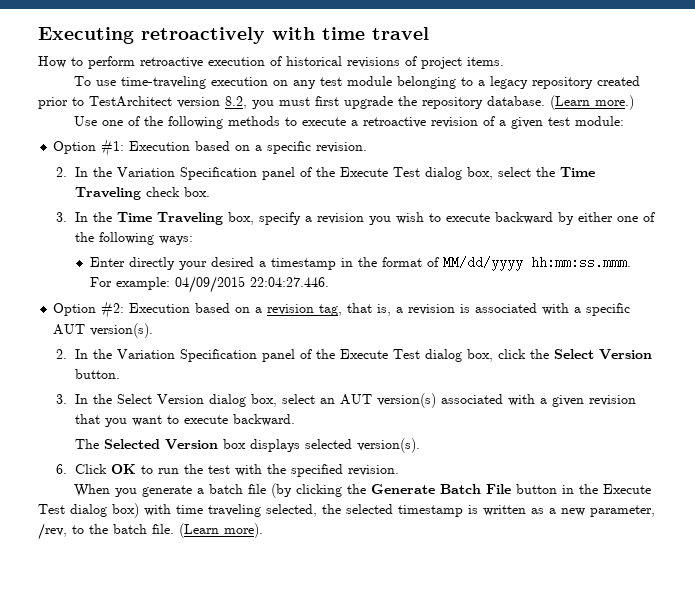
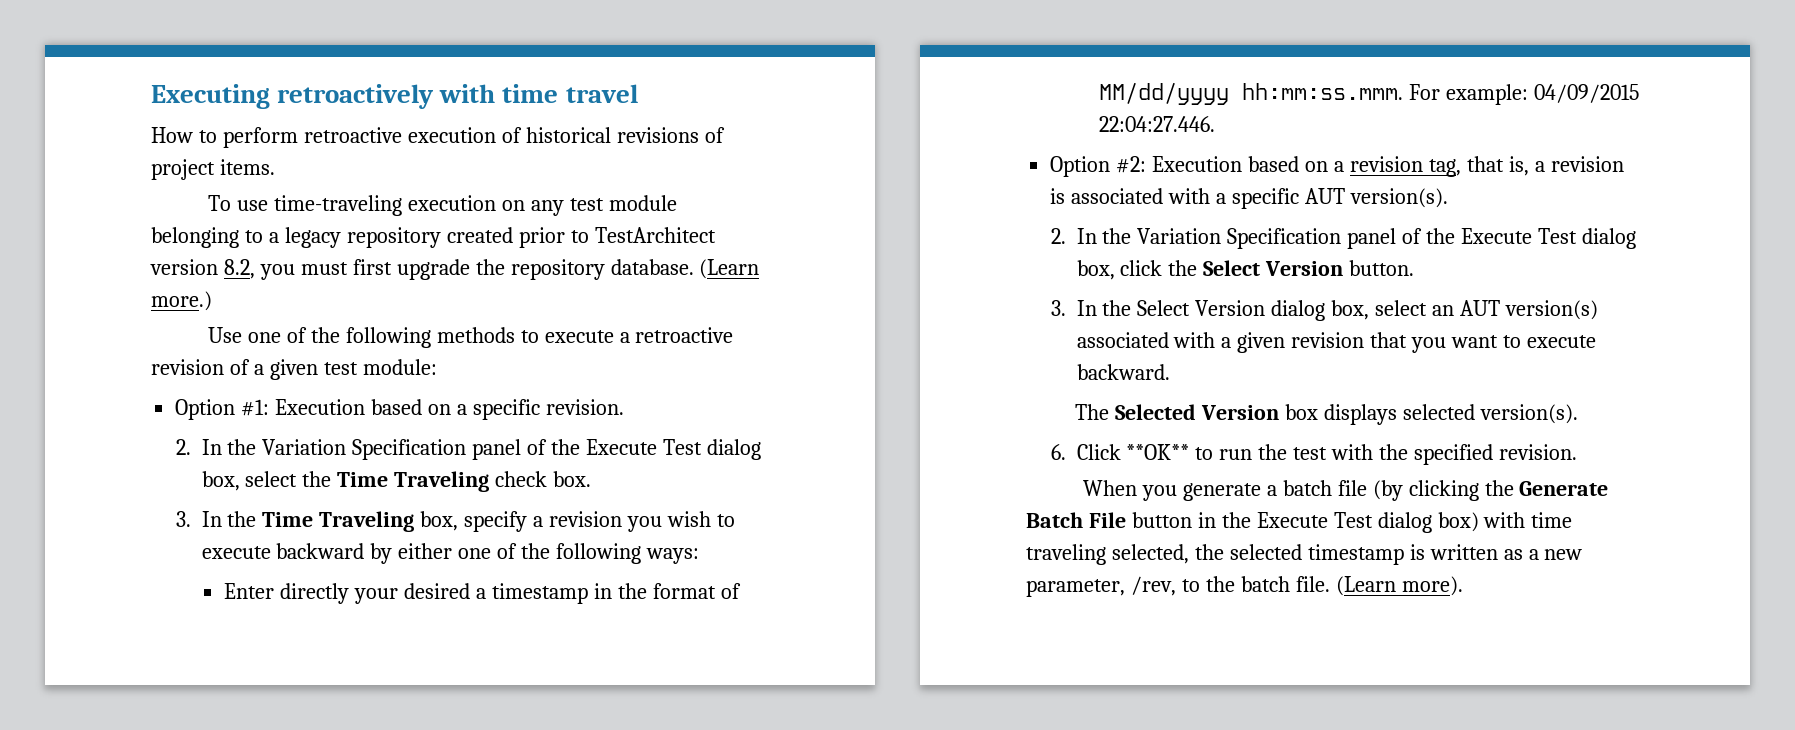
- 6. Click OK to run the test with the specified revision.
+ 6. Click **OK** to run the test with the specified revision.

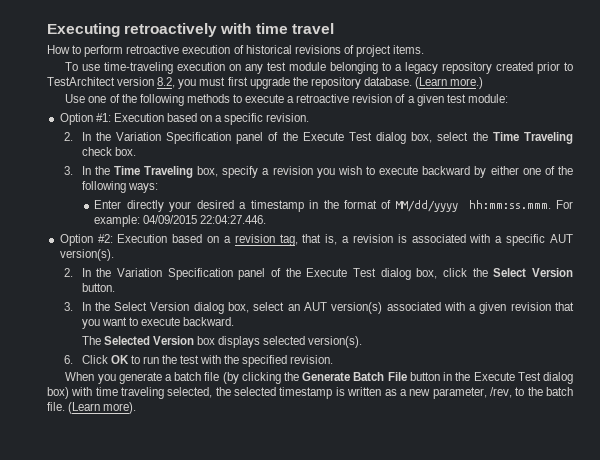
- 6. Click **OK** to run the test with the specified revision.
+ 6. Click OK to run the test with the specified revision.

